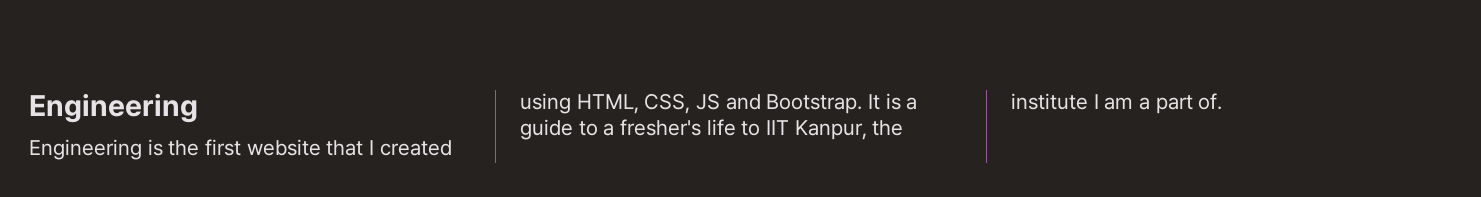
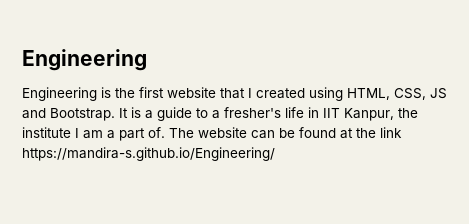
- It is a guide to a fresher's life to IIT Kanpur, the institute I am a part of.
+ It is a guide to a fresher's life in IIT Kanpur, the institute I am a part of.
+ The website can be found at the link https://mandira-s.github.io/Engineering/

